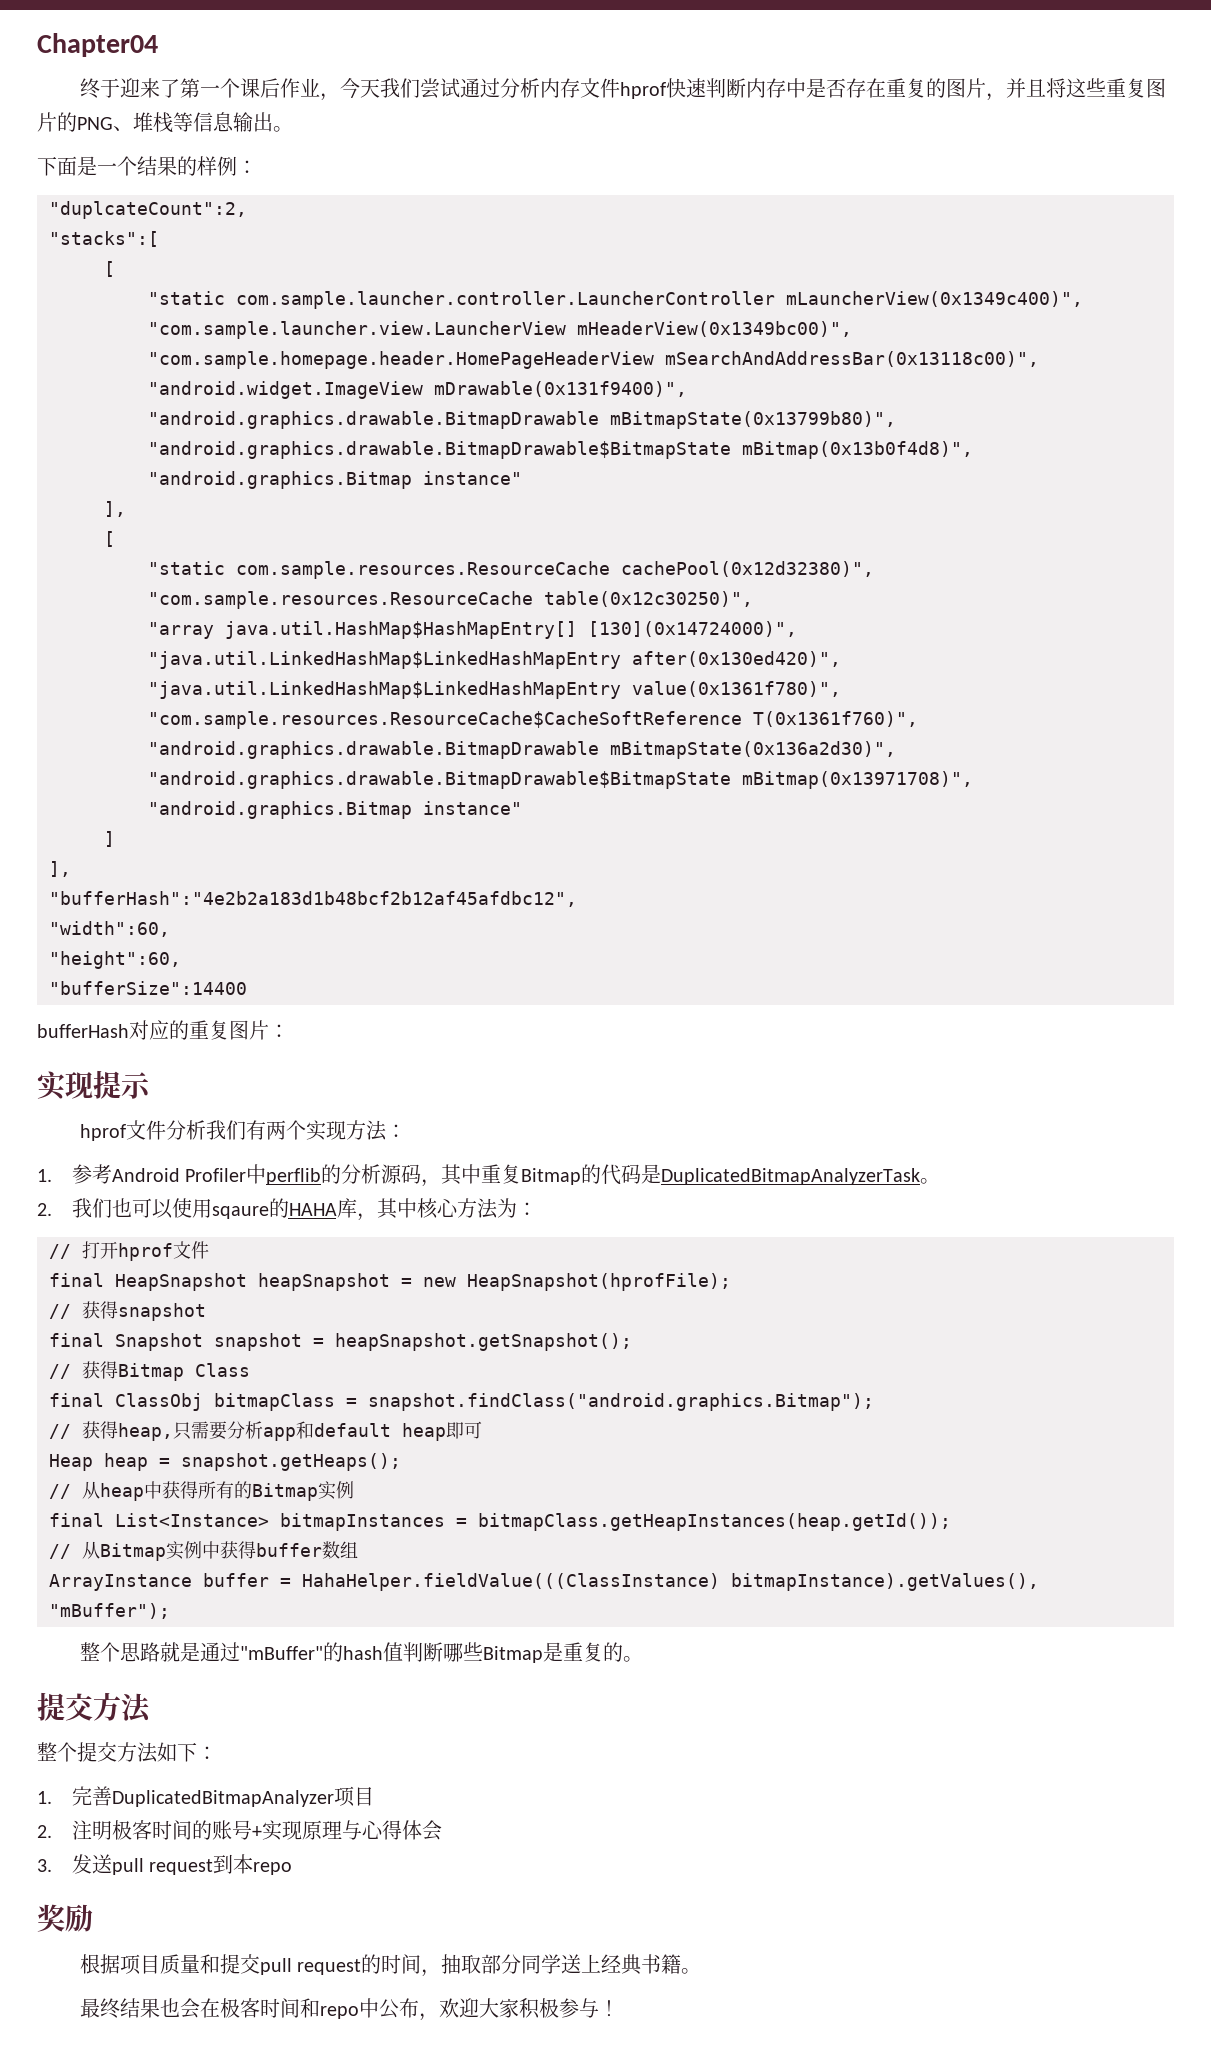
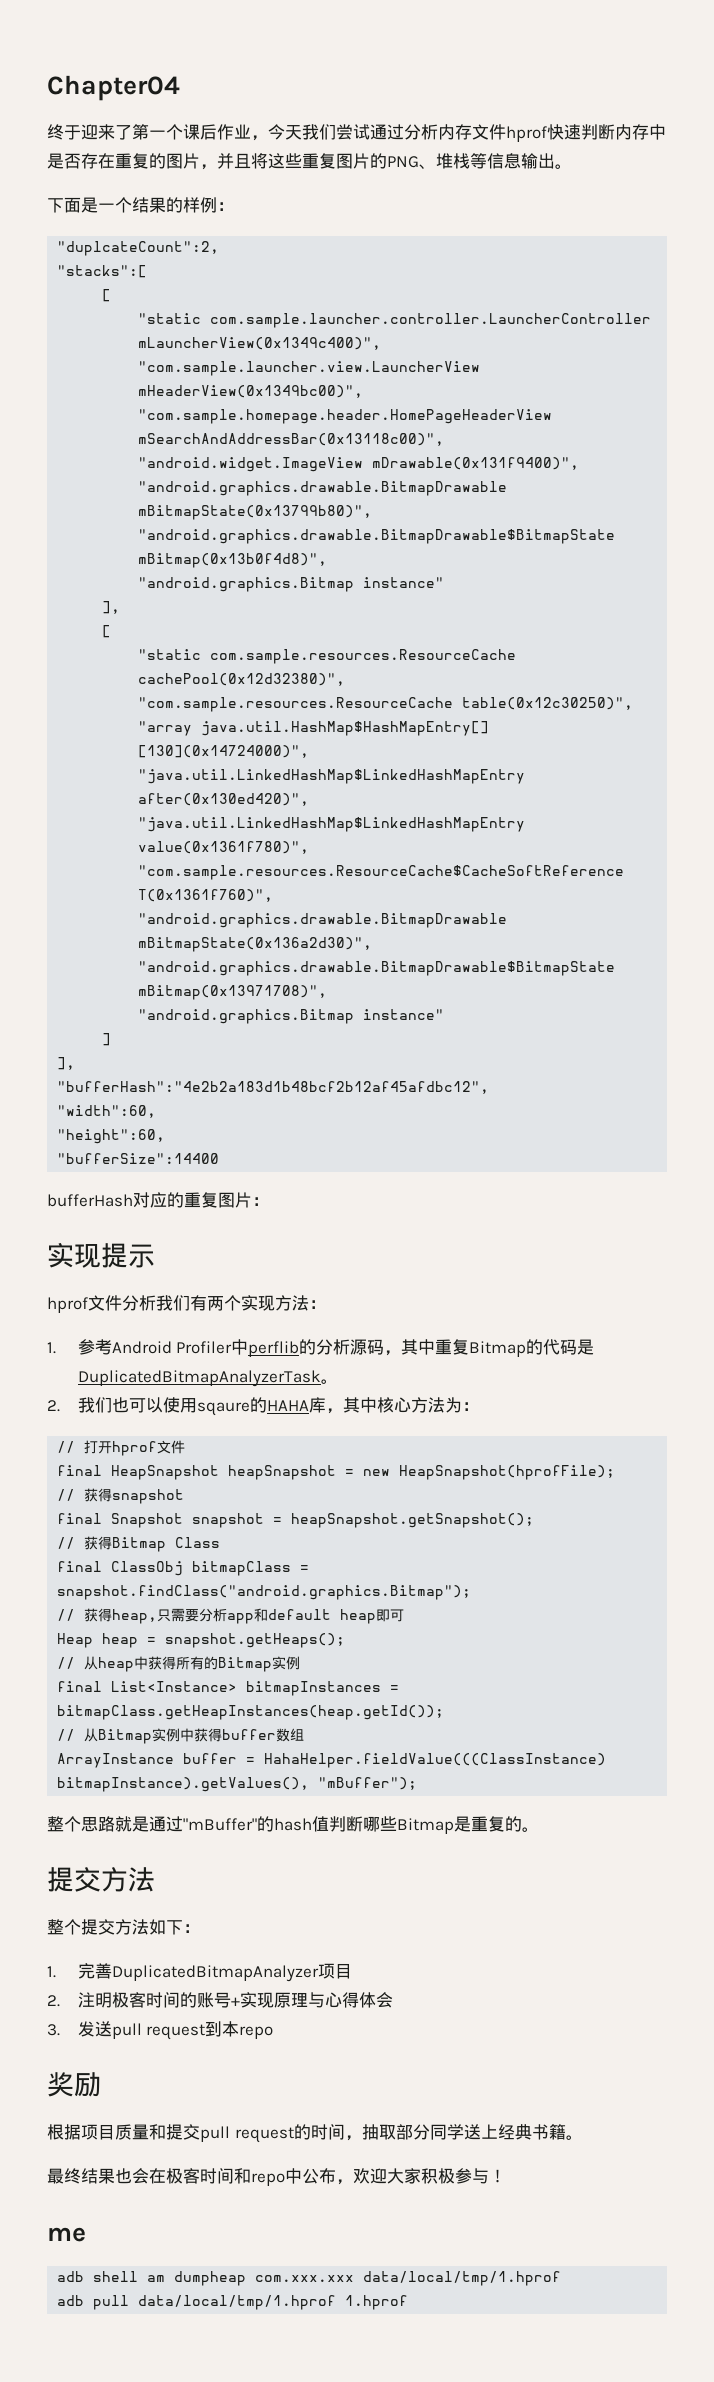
+ me
+ adb shell am dumpheap com.xxx.xxx data/local/tmp/1.hprof
+ adb pull data/local/tmp/1.hprof 1.hprof

